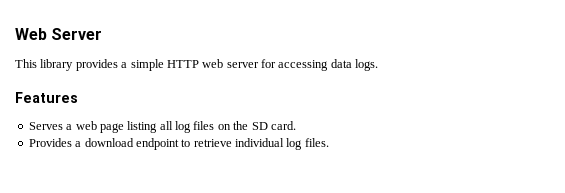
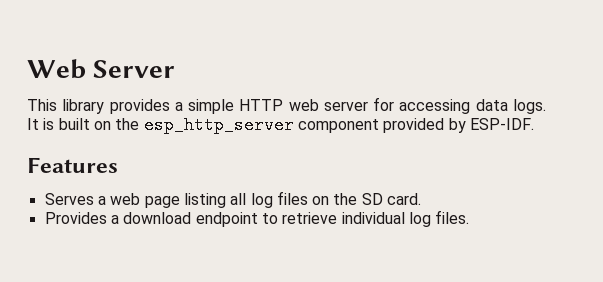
+ It is built on the esp_http_server component provided by ESP-IDF.

